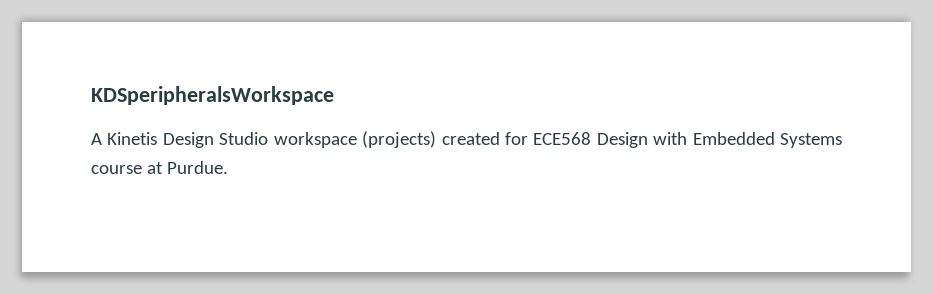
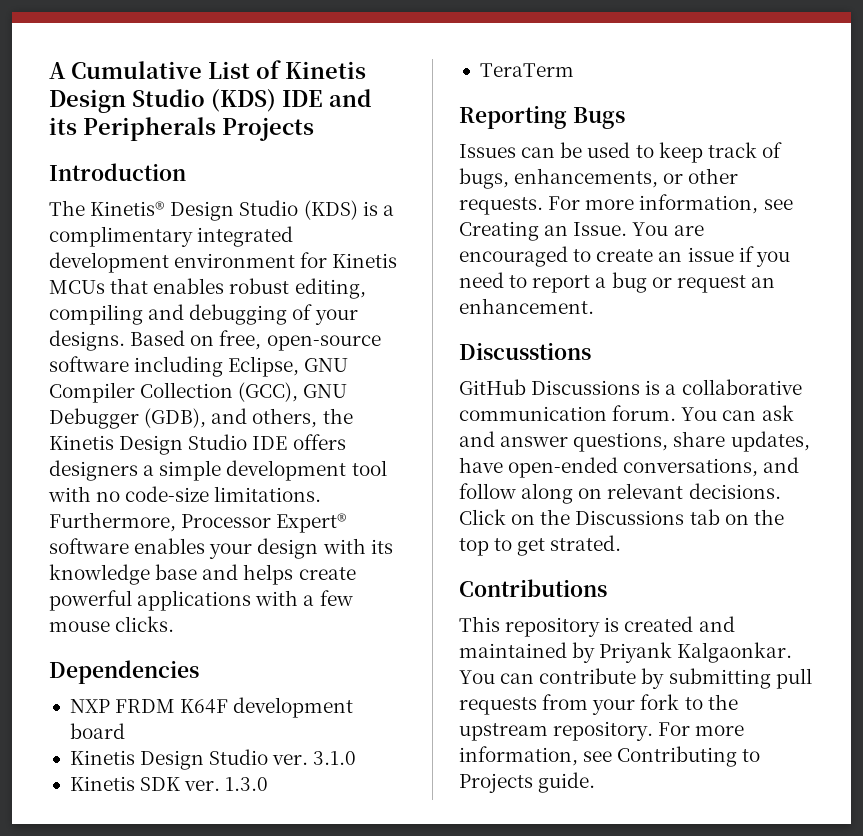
- KDSperipheralsWorkspace
- A Kinetis Design Studio workspace (projects) created for ECE568 Design with Embedded Systems course at Purdue.
+ A Cumulative List of Kinetis Design Studio (KDS) IDE and its Peripherals Projects
+ Introduction
+ The Kinetis® Design Studio (KDS) is a complimentary integrated development environment for Kinetis MCUs that enables robust editing, compiling and debugging of your designs. Based on free, open-source software including Eclipse, GNU Compiler Collection (GCC), GNU Debugger (GDB), and others, the Kinetis Design Studio IDE offers designers a simple development tool with no code-size limitations. Furthermore, Processor Expert® software enables your design with its knowledge base and helps create powerful applications with a few mouse clicks.
+ Dependencies
+ NXP FRDM K64F development board
+ Kinetis Design Studio ver. 3.1.0
+ Kinetis SDK ver. 1.3.0
+ TeraTerm
+ Reporting Bugs
+ Issues can be used to keep track of bugs, enhancements, or other requests. For more information, see Creating an Issue. You are encouraged to create an issue if you need to report a bug or request an enhancement.
+ Discusstions
+ GitHub Discussions is a collaborative communication forum. You can ask and answer questions, share updates, have open-ended conversations, and follow along on relevant decisions. Click on the Discussions tab on the top to get strated.
+ Contributions
+ This repository is created and maintained by Priyank Kalgaonkar. You can contribute by submitting pull requests from your fork to the upstream repository. For more information, see Contributing to Projects guide.

